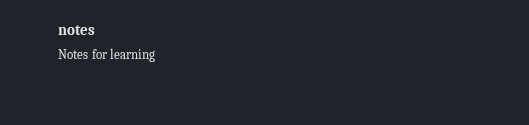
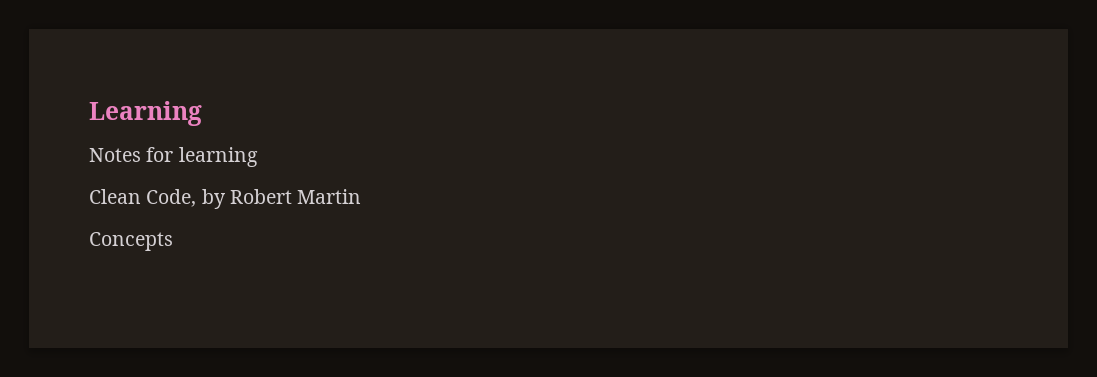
- notes
+ Learning
+ Clean Code, by Robert Martin
+ Concepts

